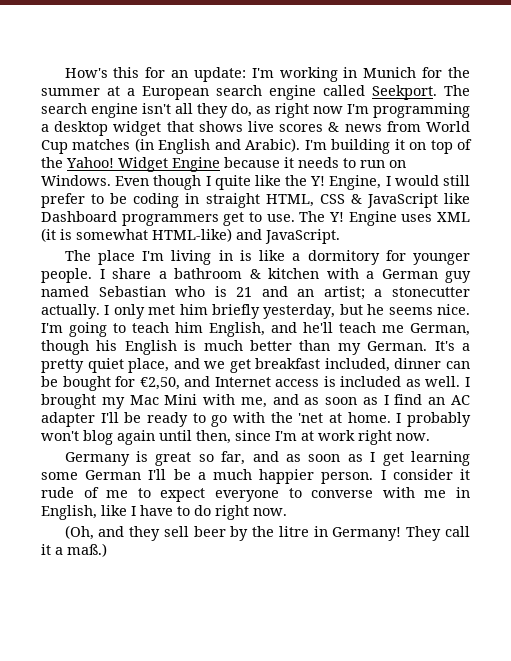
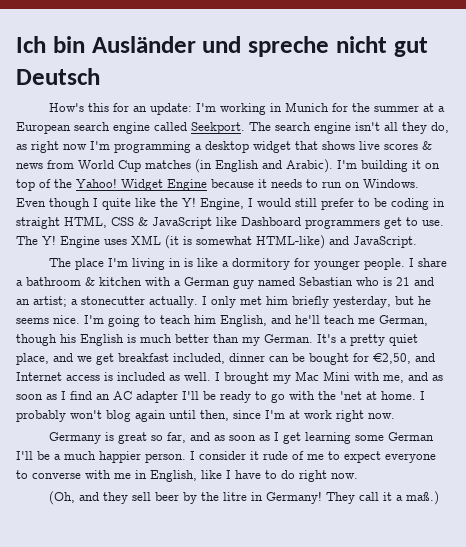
+ Ich bin Ausländer und spreche nicht gut Deutsch

